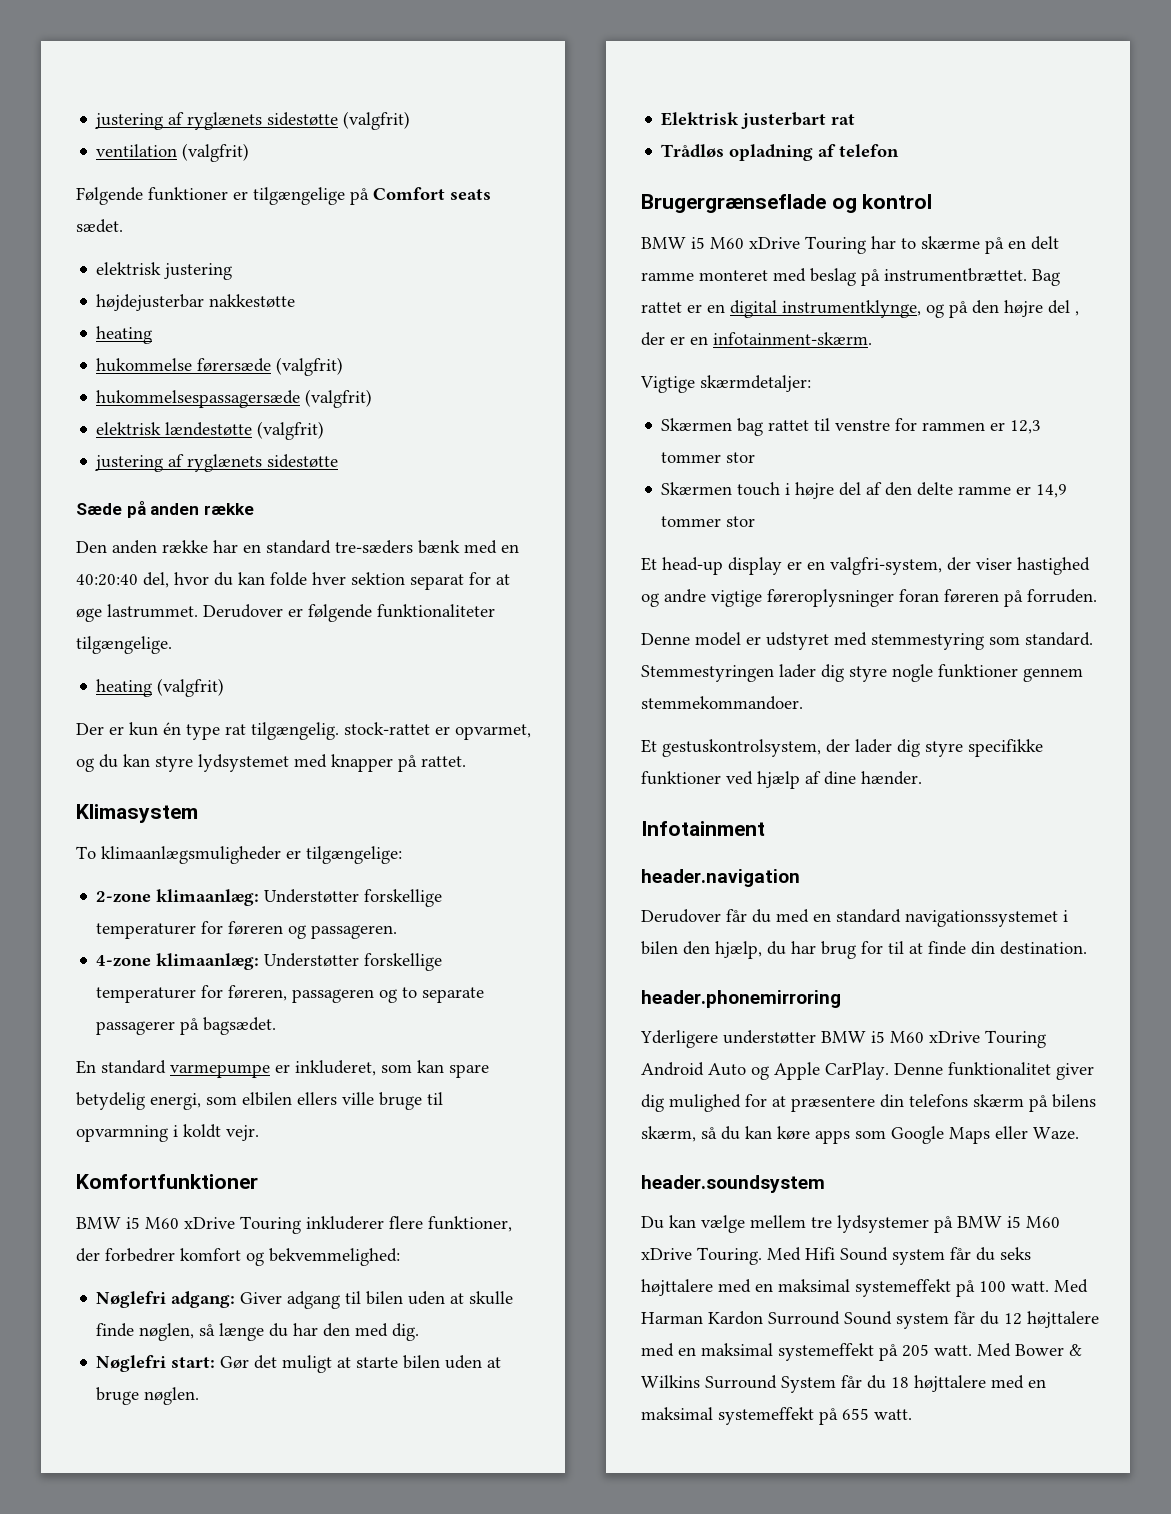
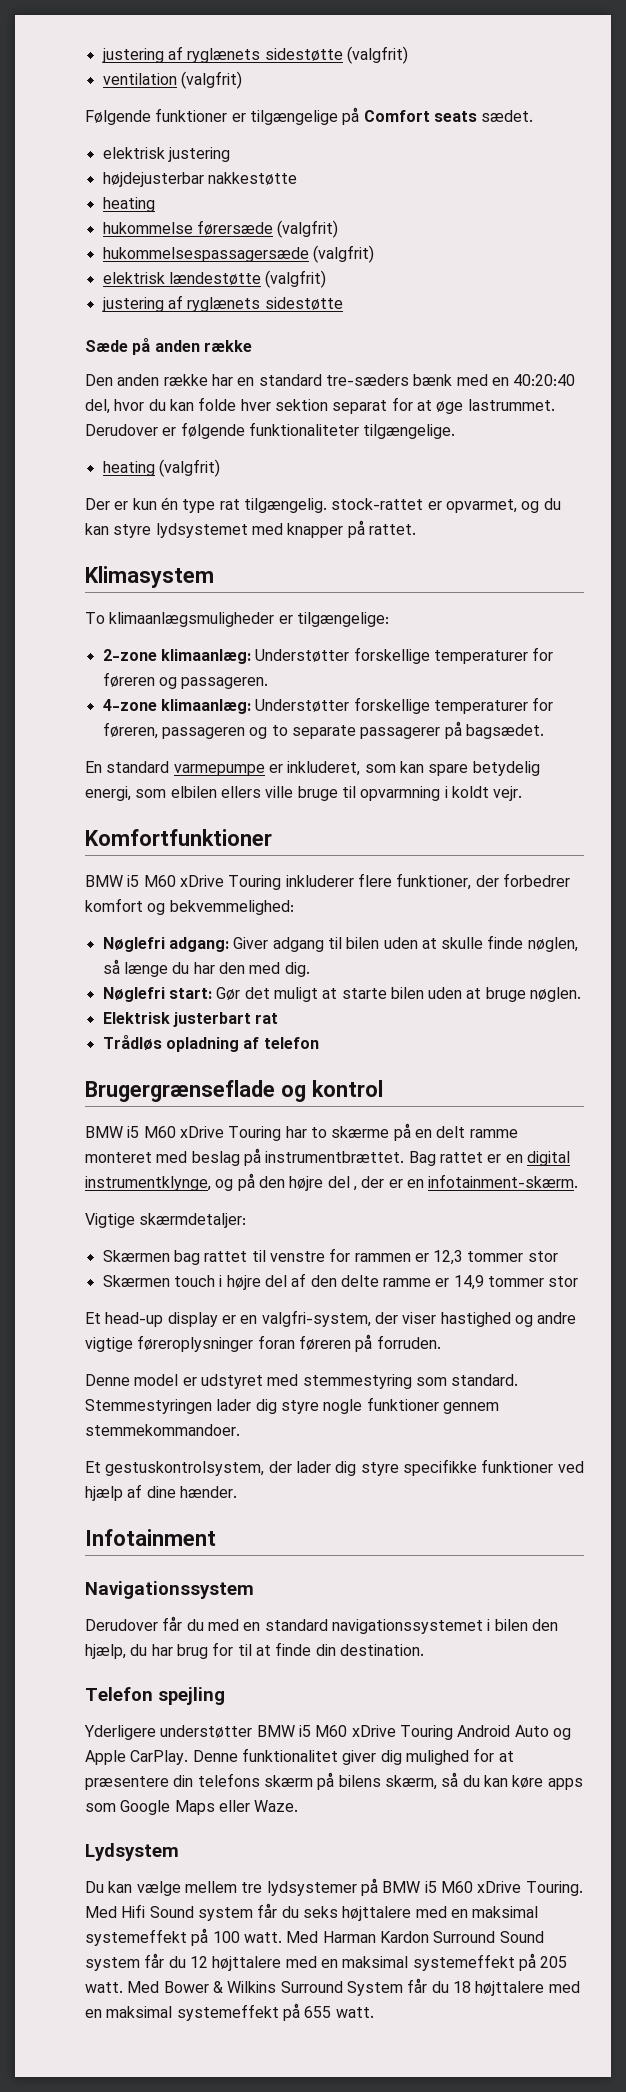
- header.navigation
+ Navigationssystem
- header.phonemirroring
+ Telefon spejling
- header.soundsystem
+ Lydsystem

